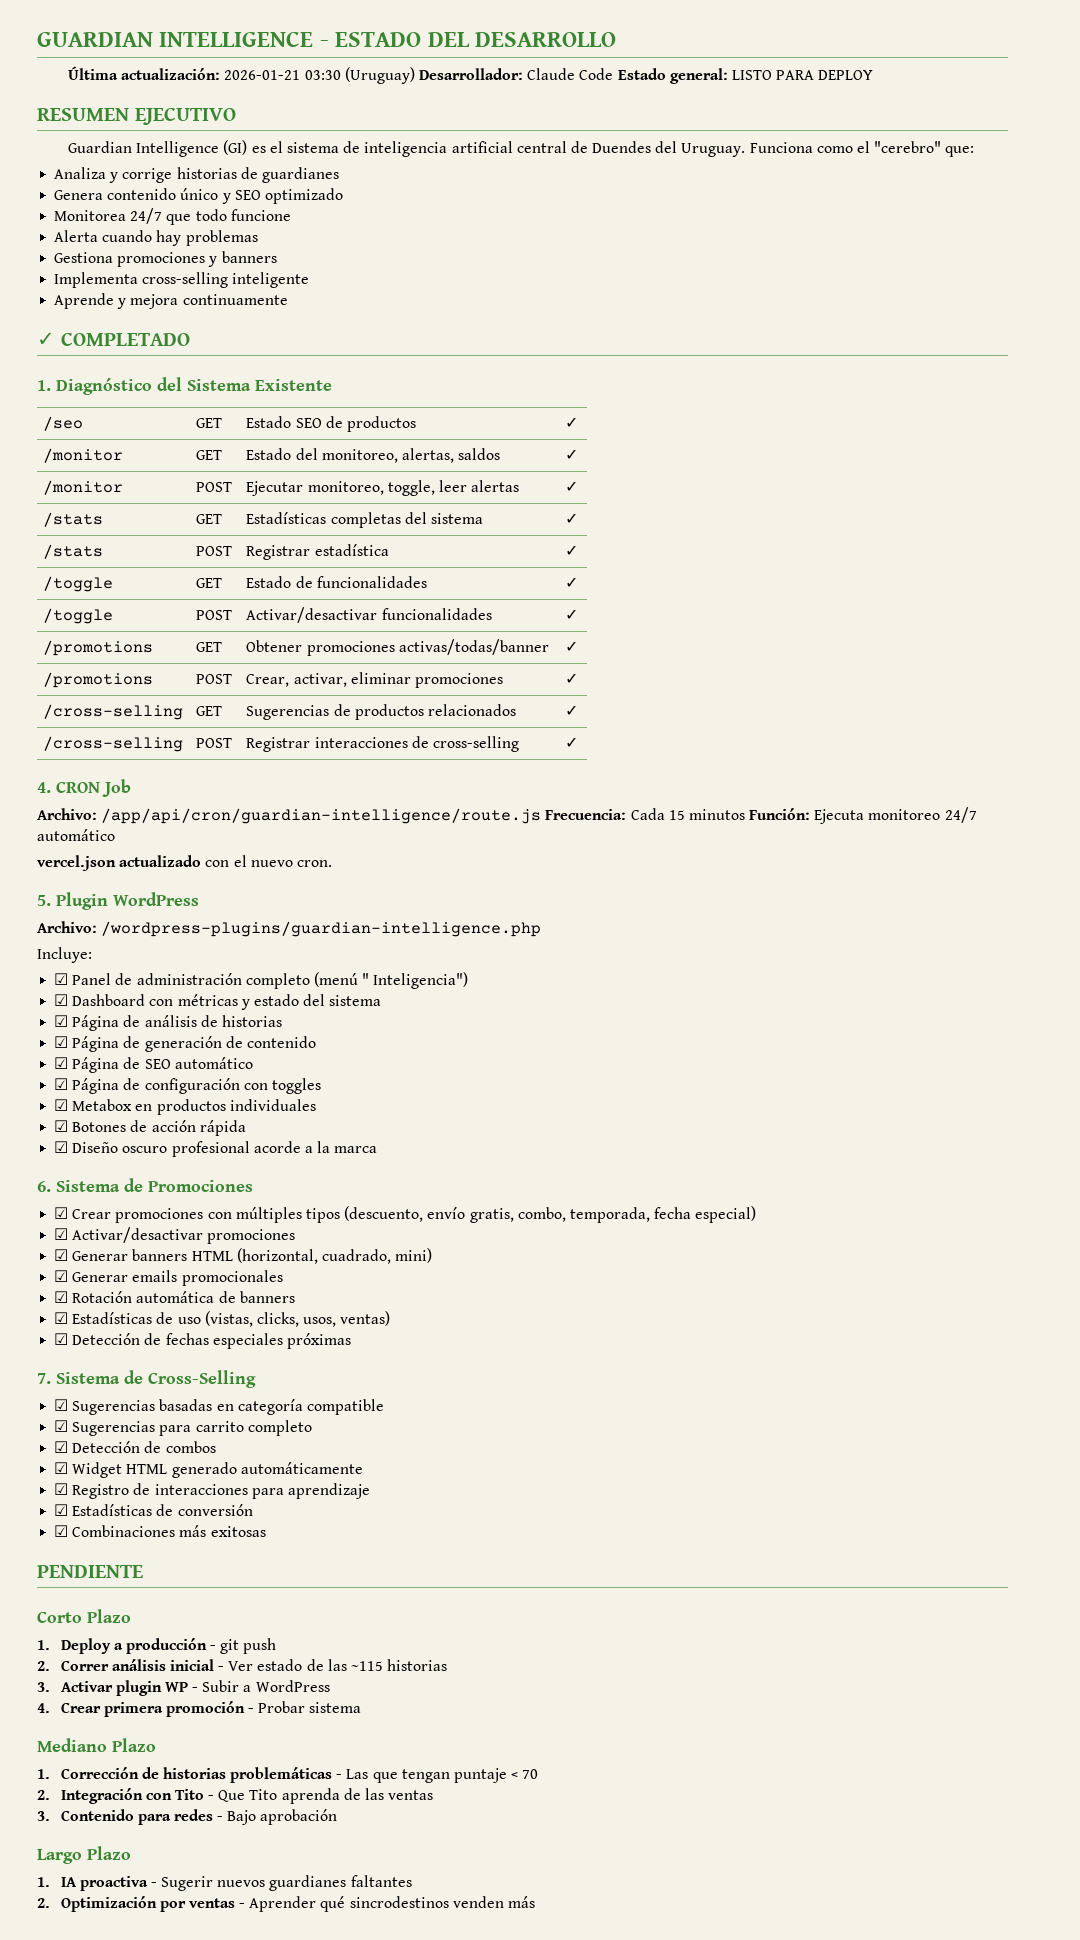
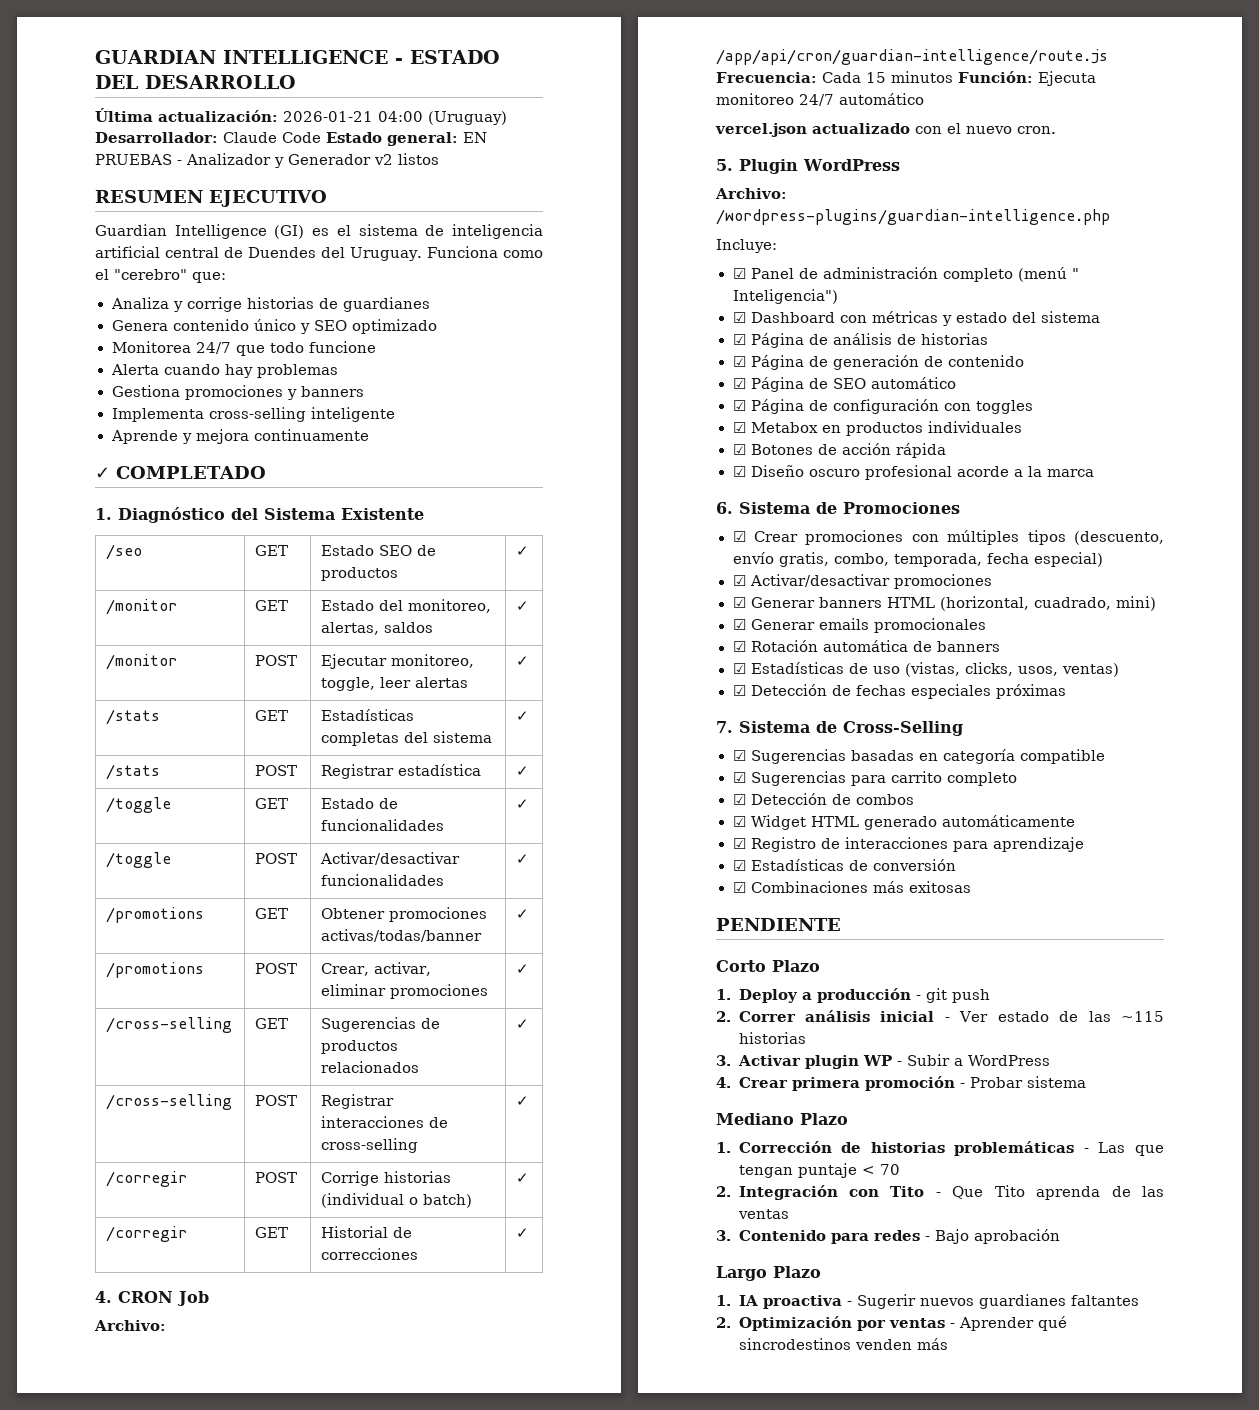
- Última actualización: 2026-01-21 03:30 (Uruguay) Desarrollador: Claude Code Estado general: LISTO PARA DEPLOY
+ Última actualización: 2026-01-21 04:00 (Uruguay) Desarrollador: Claude Code Estado general: EN PRUEBAS - Analizador y Generador v2 listos
+ /corregir | POST | Corrige historias (individual o batch) | ✓
+ /corregir | GET | Historial de correcciones | ✓

